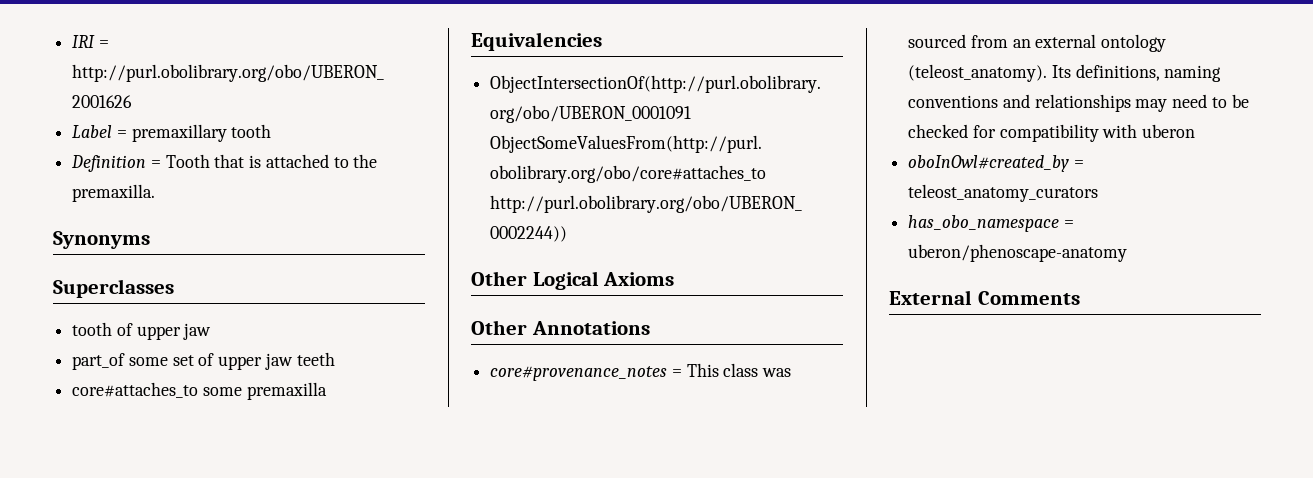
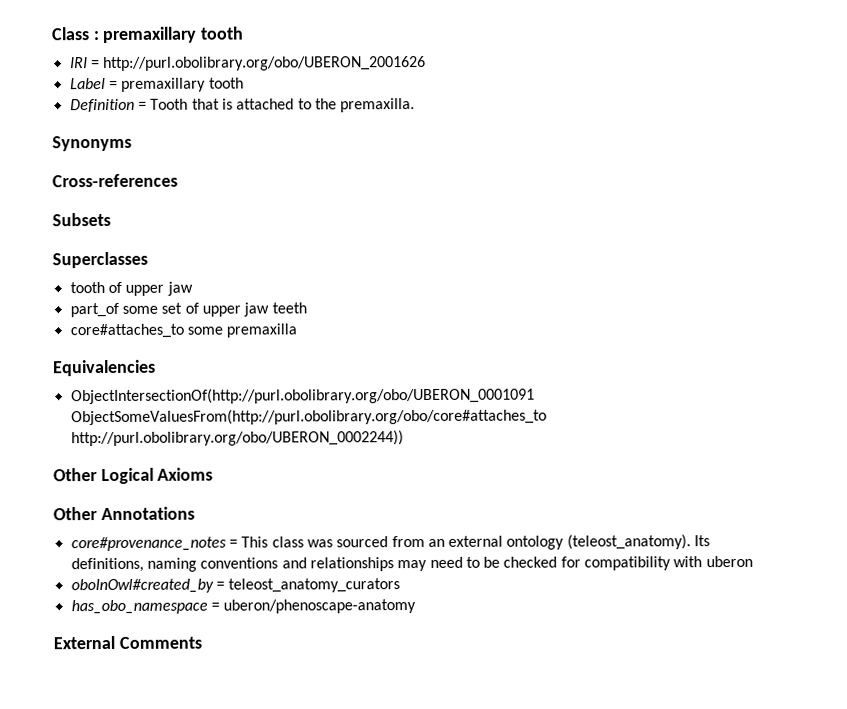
+ Class : premaxillary tooth
+ Cross-references
+ Subsets

